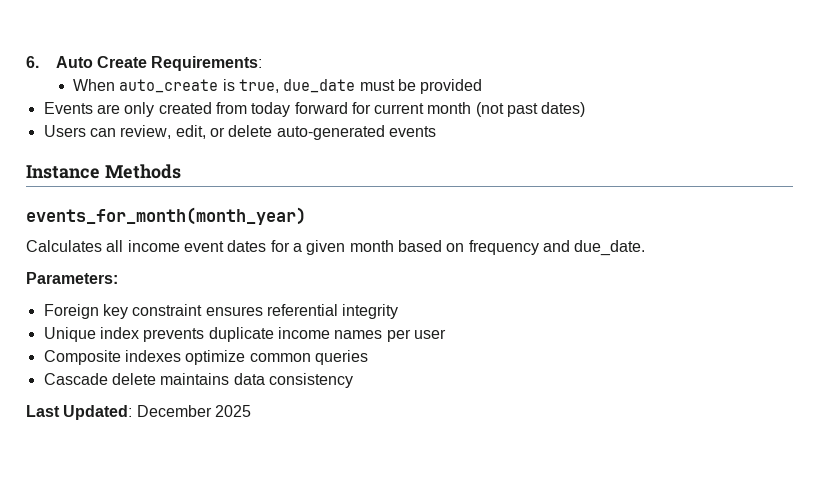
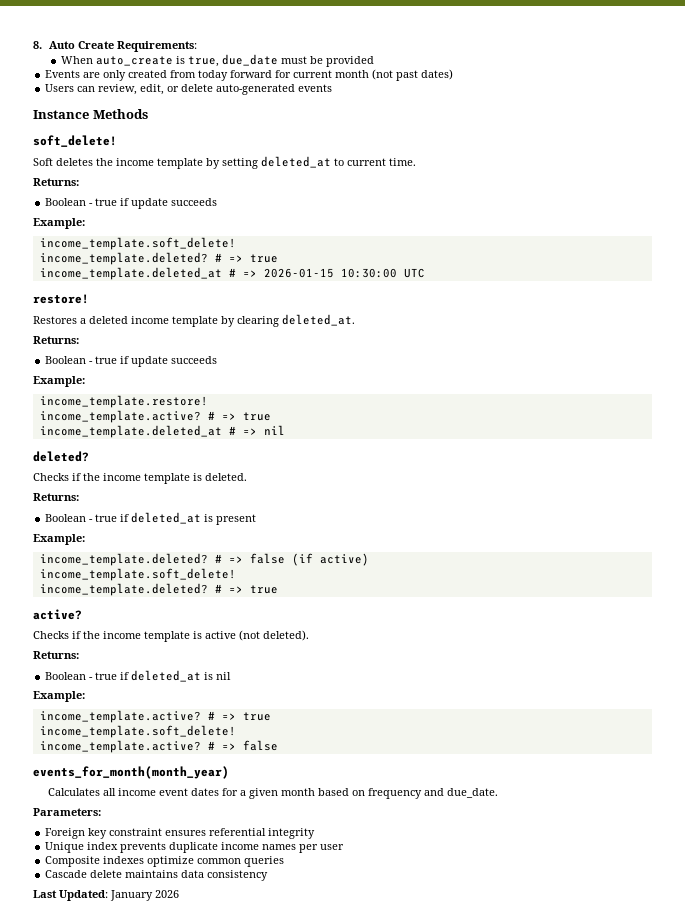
- 6. Auto Create Requirements:
+ 8. Auto Create Requirements:
+ soft_delete!
+ Soft deletes the income template by setting deleted_at to current time.
+ Returns:
+ Boolean - true if update succeeds
+ Example:
+ income_template.soft_delete!
+ income_template.deleted? # => true
+ income_template.deleted_at # => 2026-01-15 10:30:00 UTC
+ restore!
+ Restores a deleted income template by clearing deleted_at.
+ Returns:
+ Boolean - true if update succeeds
+ Example:
+ income_template.restore!
+ income_template.active? # => true
+ income_template.deleted_at # => nil
+ deleted?
+ Checks if the income template is deleted.
+ Returns:
+ Boolean - true if deleted_at is present
+ Example:
+ income_template.deleted? # => false (if active)
+ income_template.soft_delete!
+ income_template.deleted? # => true
+ active?
+ Checks if the income template is active (not deleted).
+ Returns:
+ Boolean - true if deleted_at is nil
+ Example:
+ income_template.active? # => true
+ income_template.soft_delete!
+ income_template.active? # => false
- Last Updated: December 2025
+ Last Updated: January 2026

